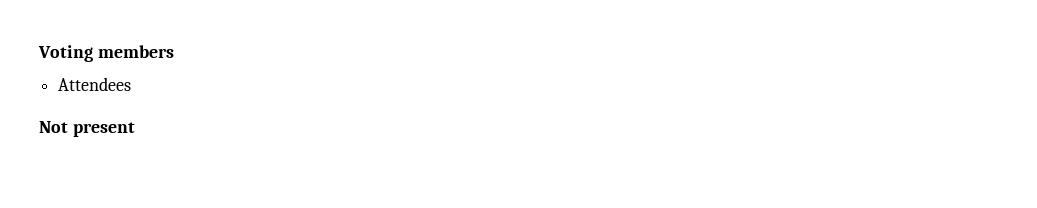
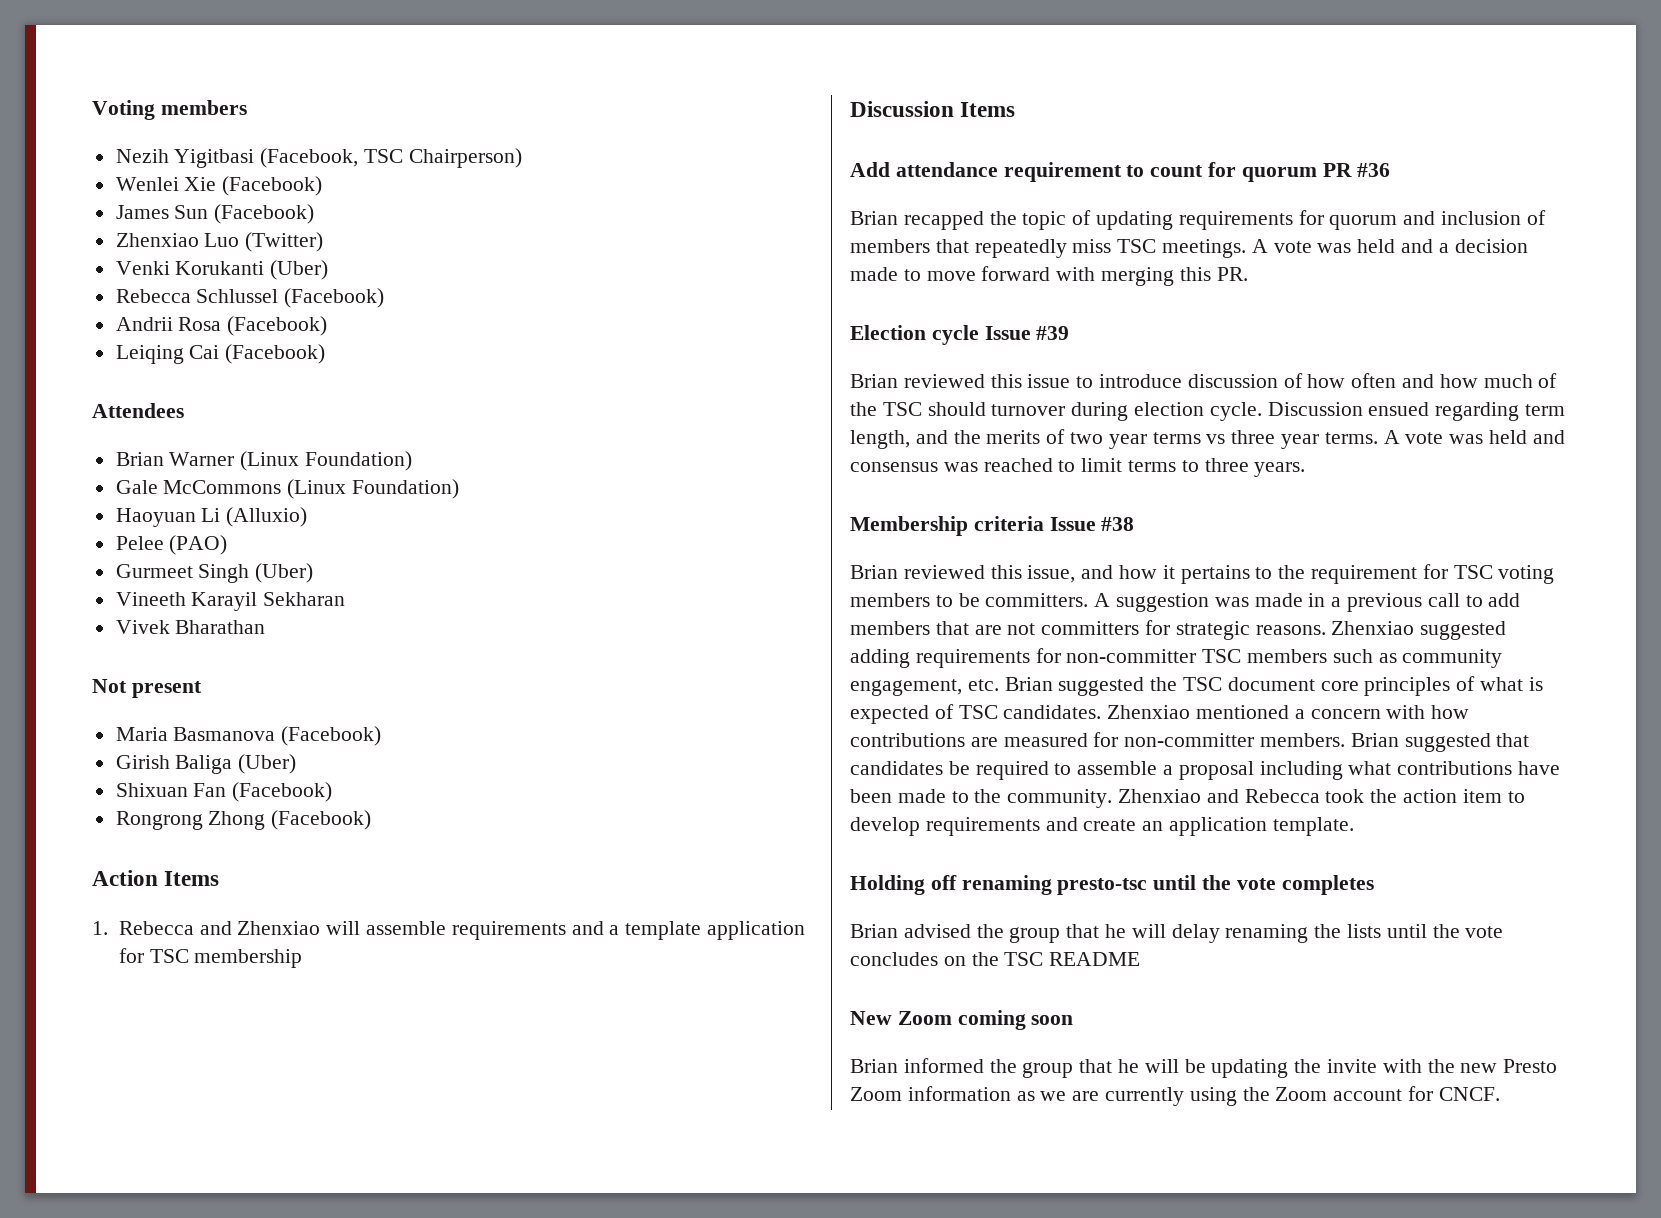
+ Nezih Yigitbasi (Facebook, TSC Chairperson)
+ Wenlei Xie (Facebook)
+ James Sun (Facebook)
+ Zhenxiao Luo (Twitter)
+ Venki Korukanti (Uber)
+ Rebecca Schlussel (Facebook)
+ Andrii Rosa (Facebook)
+ Leiqing Cai (Facebook)
  Attendees
+ Brian Warner (Linux Foundation)
+ Gale McCommons (Linux Foundation)
+ Haoyuan Li (Alluxio)
+ Pelee (PAO)
+ Gurmeet Singh (Uber)
+ Vineeth Karayil Sekharan
+ Vivek Bharathan
  Not present
+ Maria Basmanova (Facebook)
+ Girish Baliga (Uber)
+ Shixuan Fan (Facebook)
+ Rongrong Zhong (Facebook)
+ Action Items
+ 1. Rebecca and Zhenxiao will assemble requirements and a template application for TSC membership
+ Discussion Items
+ Add attendance requirement to count for quorum PR #36
+ Brian recapped the topic of updating requirements for quorum and inclusion of members that repeatedly miss TSC meetings. A vote was held and a decision made to move forward with merging this PR.
+ Election cycle Issue #39
+ Brian reviewed this issue to introduce discussion of how often and how much of the TSC should turnover during election cycle. Discussion ensued regarding term length, and the merits of two year terms vs three year terms. A vote was held and consensus was reached to limit terms to three years.
+ Membership criteria Issue #38
+ Brian reviewed this issue, and how it pertains to the requirement for TSC voting members to be committers. A suggestion was made in a previous call to add members that are not committers for strategic reasons. Zhenxiao suggested adding requirements for non-committer TSC members such as community engagement, etc. Brian suggested the TSC document core principles of what is expected of TSC candidates. Zhenxiao mentioned a concern with how contributions are measured for non-committer members. Brian suggested that candidates be required to assemble a proposal including what contributions have been made to the community. Zhenxiao and Rebecca took the action item to develop requirements and create an application template.
+ Holding off renaming presto-tsc until the vote completes
+ Brian advised the group that he will delay renaming the lists until the vote concludes on the TSC README
+ New Zoom coming soon
+ Brian informed the group that he will be updating the invite with the new Presto Zoom information as we are currently using the Zoom account for CNCF.

